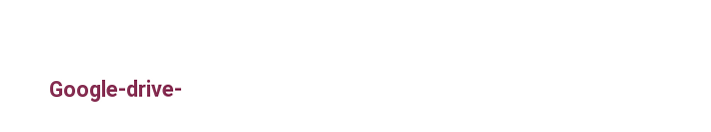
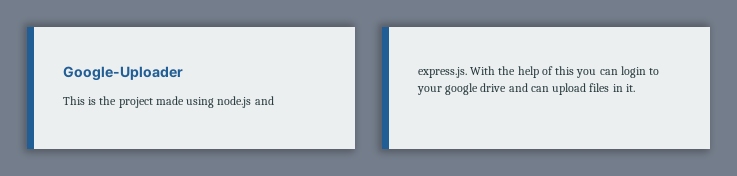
- Google-drive-
+ Google-Uploader
+ This is the project made using node.js and express.js. With the help of this you can login to your google drive and can upload files in it.

